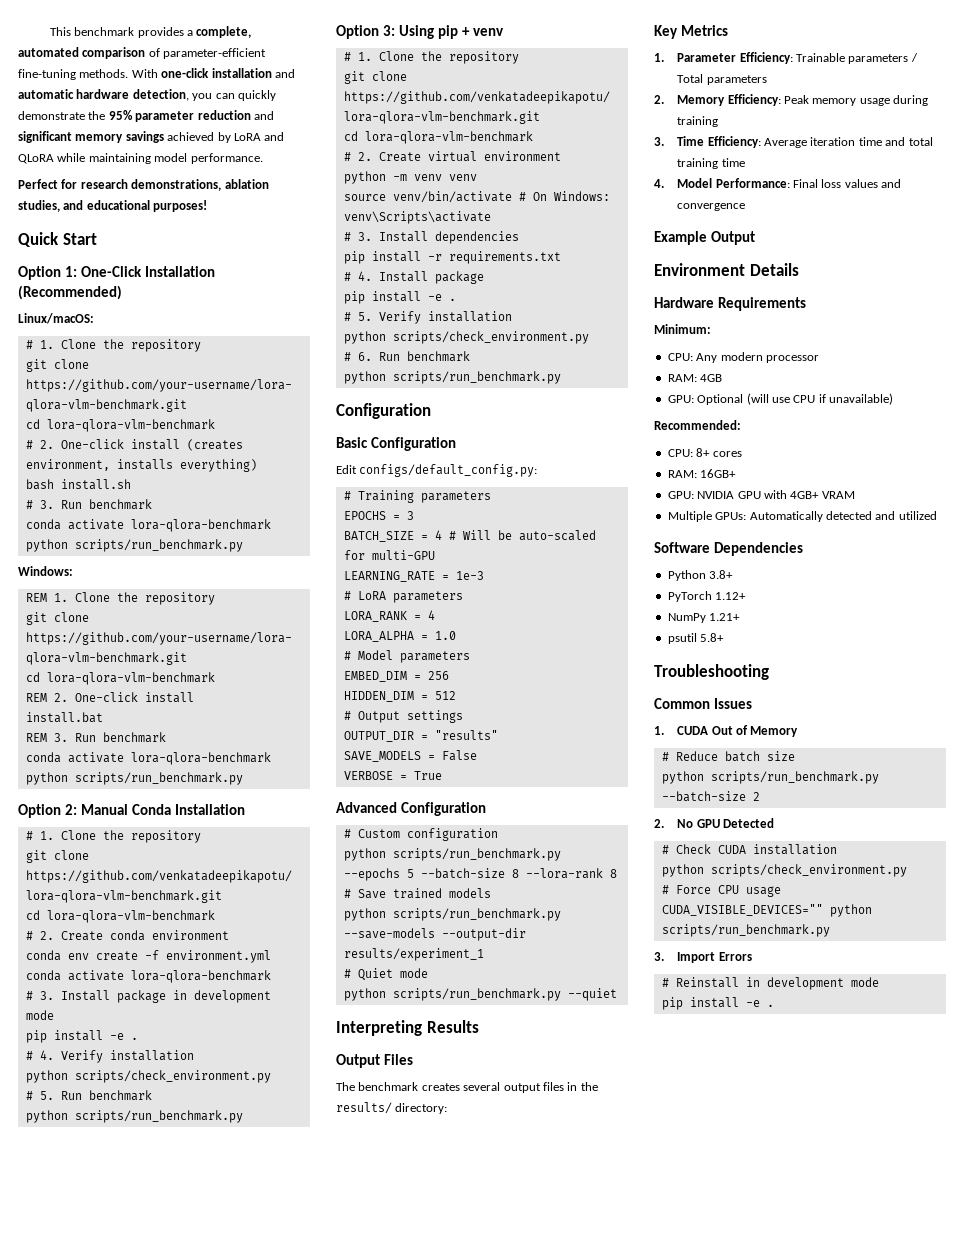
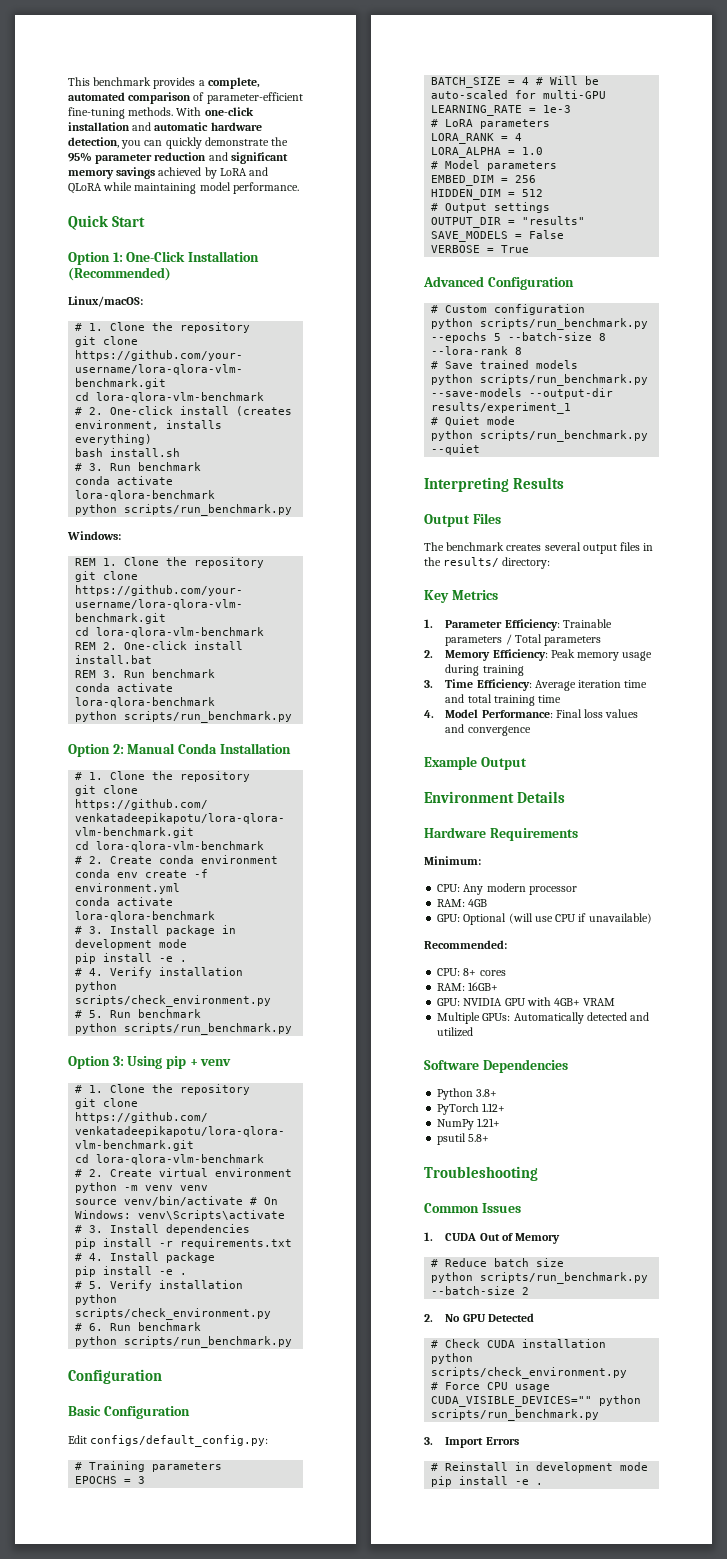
- Perfect for research demonstrations, ablation studies, and educational purposes!

